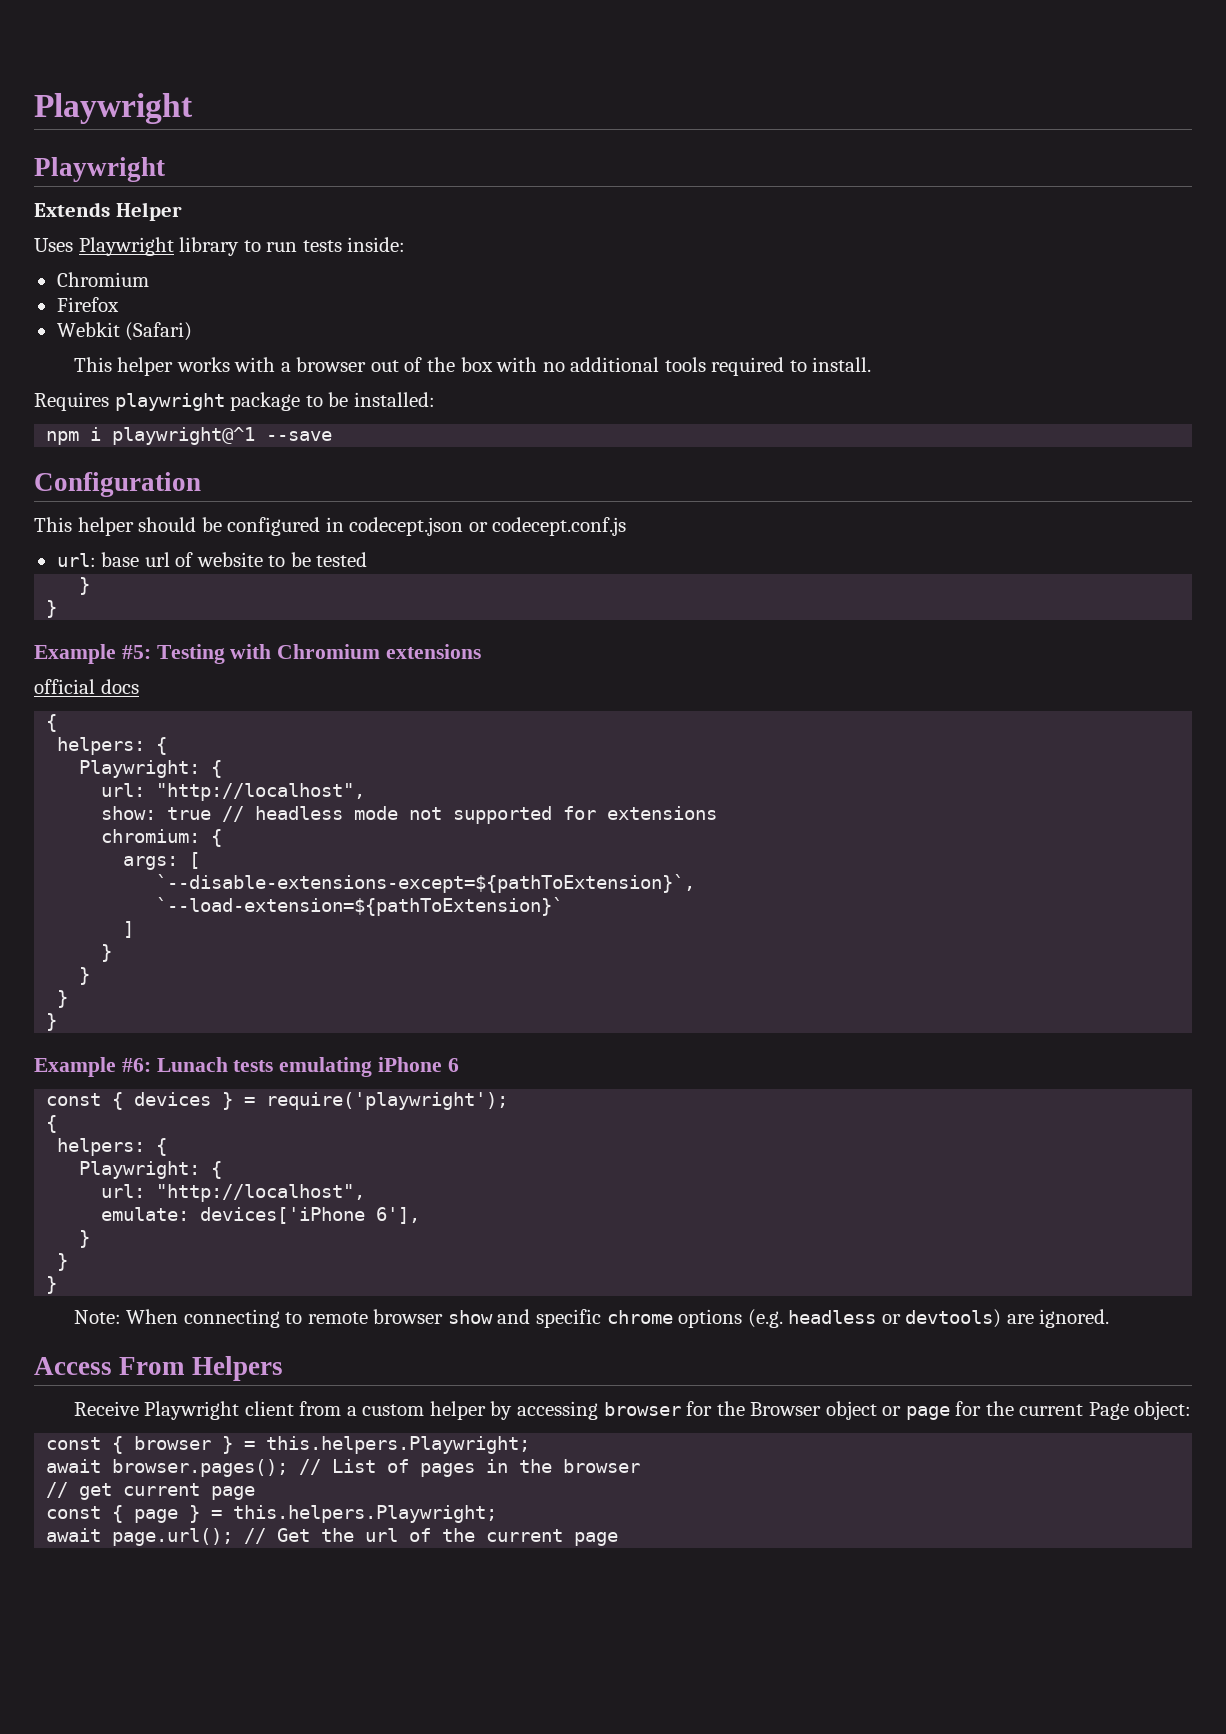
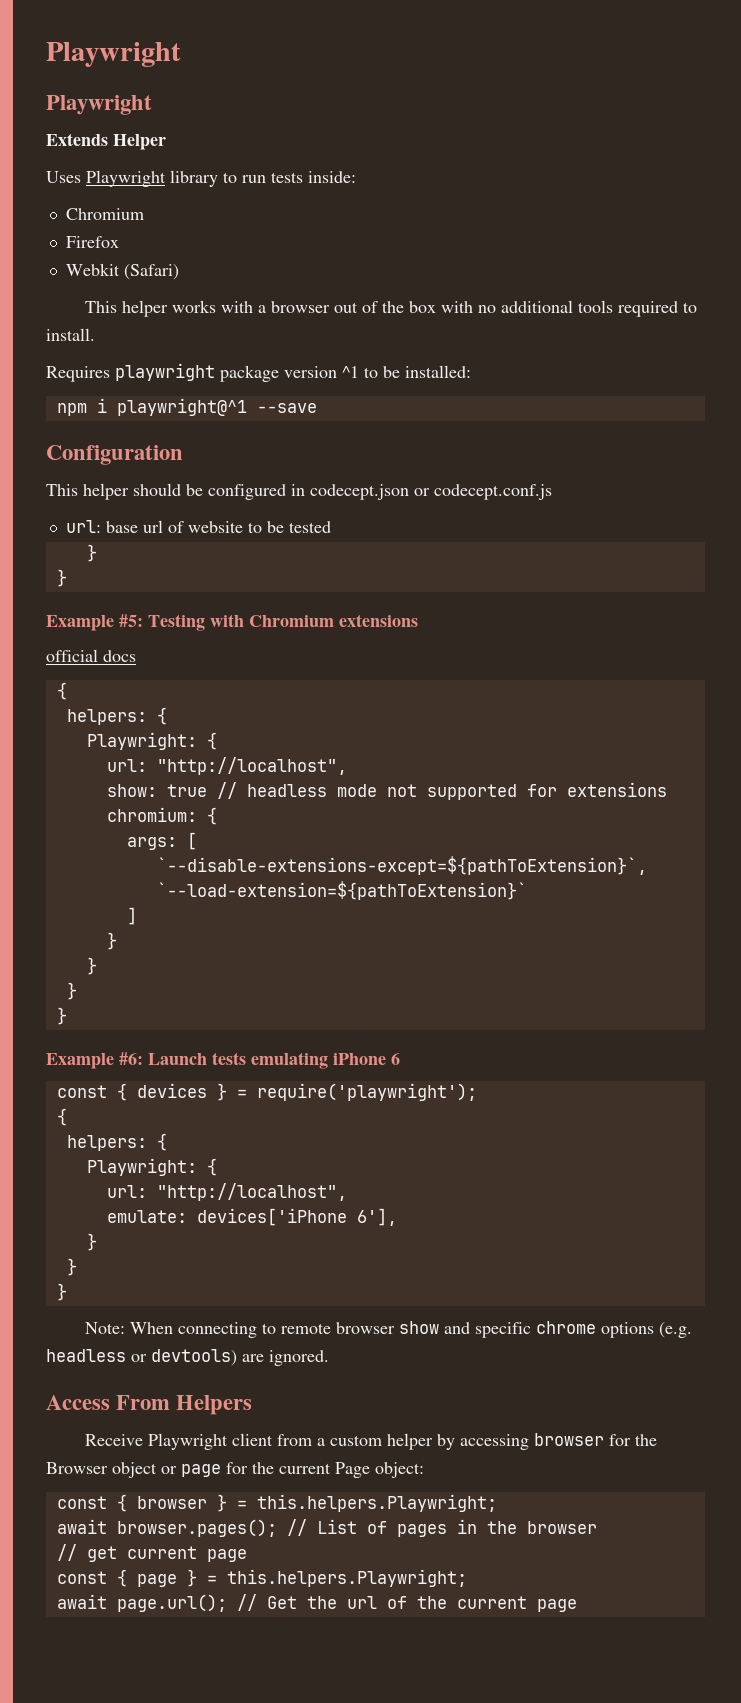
- Requires playwright package to be installed:
+ Requires playwright package version ^1 to be installed:
- Example #6: Lunach tests emulating iPhone 6
+ Example #6: Launch tests emulating iPhone 6

